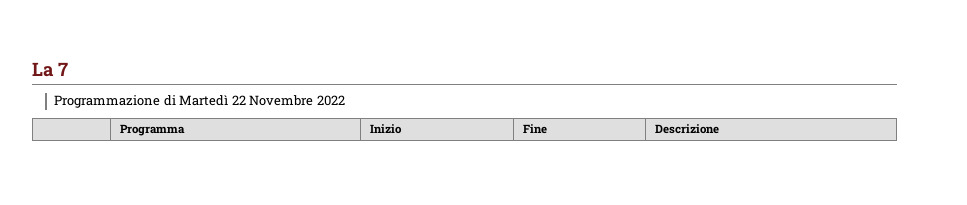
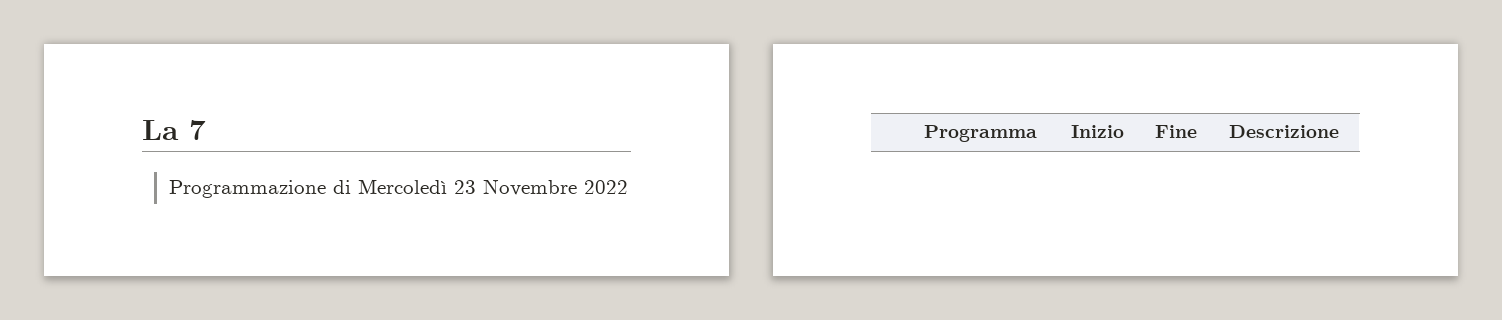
- Programmazione di Martedì 22 Novembre 2022
+ Programmazione di Mercoledì 23 Novembre 2022

